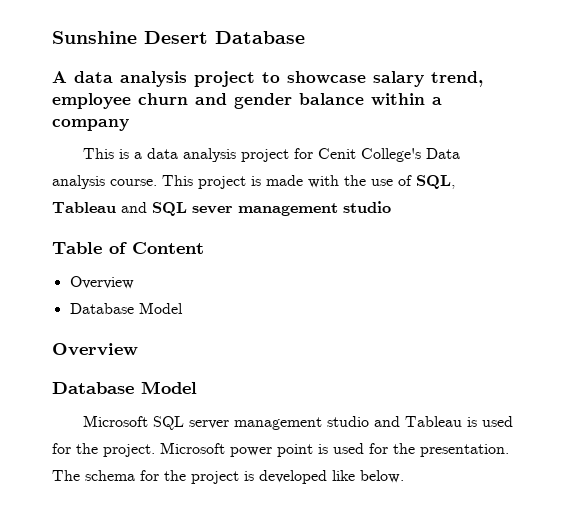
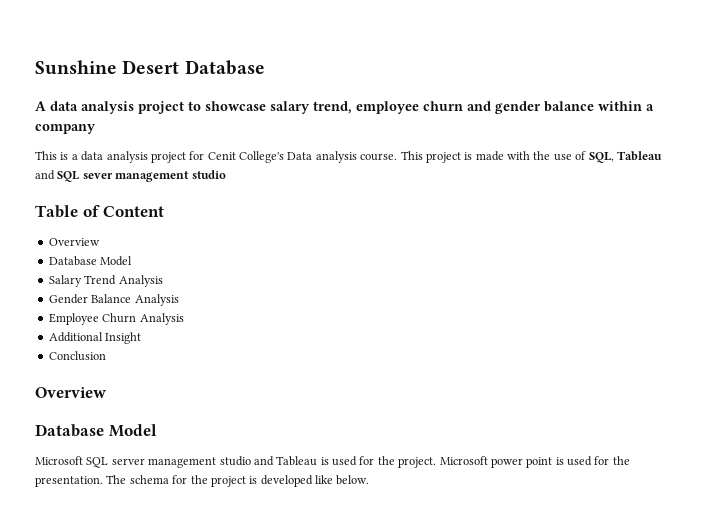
+ Salary Trend Analysis
+ Gender Balance Analysis
+ Employee Churn Analysis
+ Additional Insight
+ Conclusion

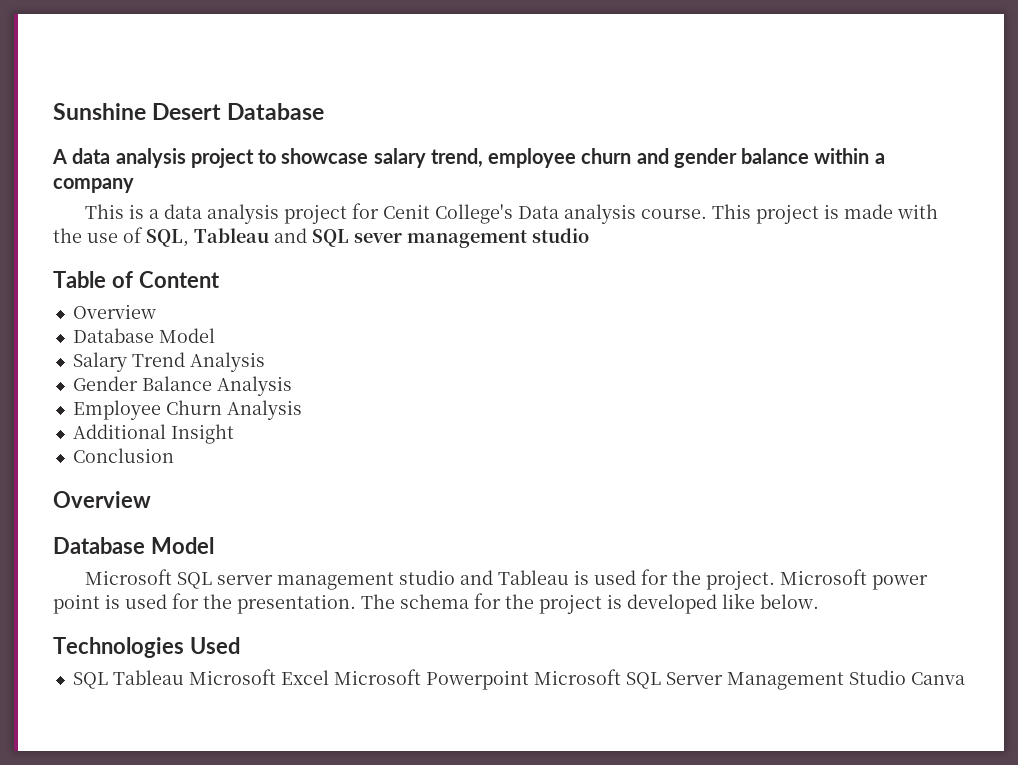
+ Technologies Used
+ SQL Tableau Microsoft Excel Microsoft Powerpoint Microsoft SQL Server Management Studio Canva

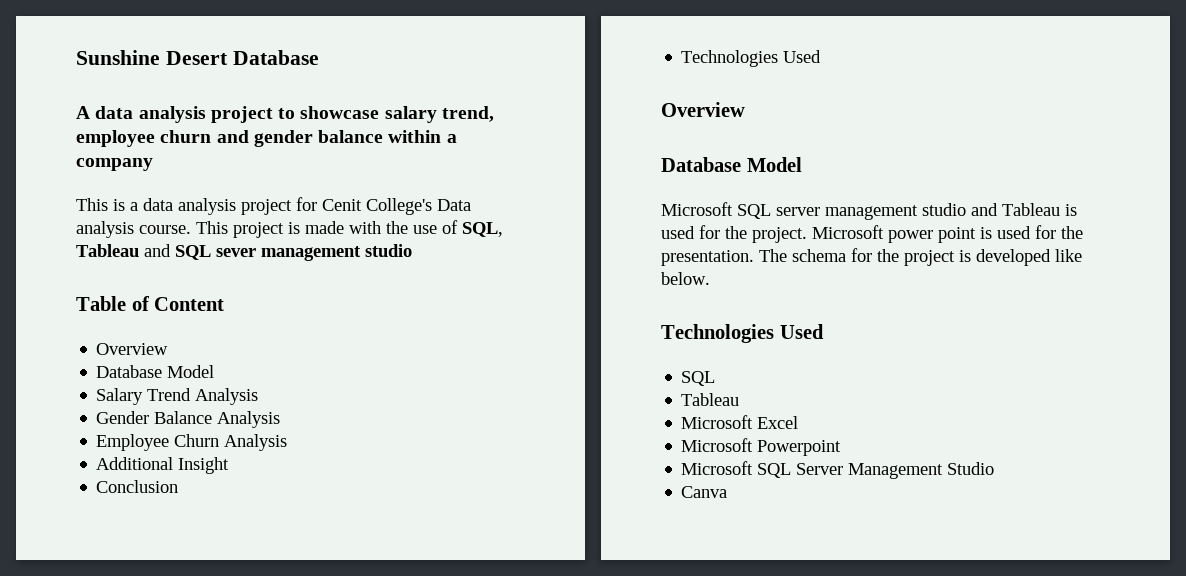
  Conclusion
+ Technologies Used
  The schema for the project is developed like below.
  Technologies Used
- SQL Tableau Microsoft Excel Microsoft Powerpoint Microsoft SQL Server Management Studio Canva
+ SQL
+ Tableau
+ Microsoft Excel
+ Microsoft Powerpoint
+ Microsoft SQL Server Management Studio
+ Canva

